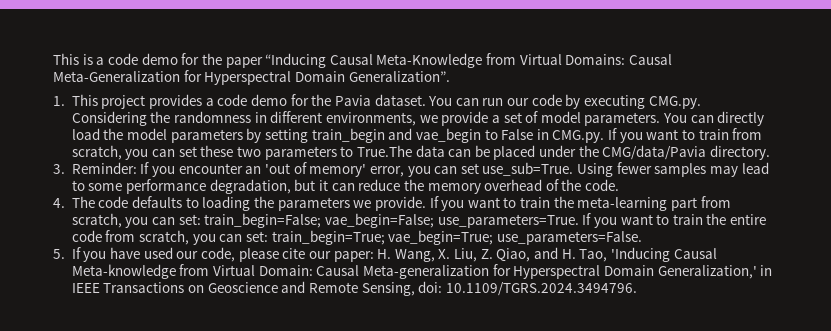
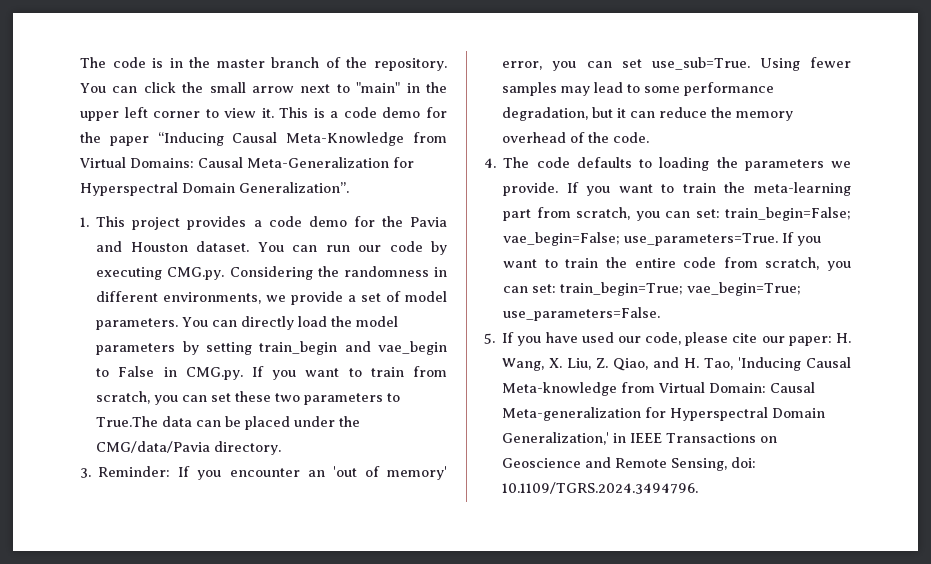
+ The code is in the master branch of the repository. You can click the small arrow next to "main" in the upper left corner to view it.
- 1. This project provides a code demo for the Pavia dataset.
+ 1. This project provides a code demo for the Pavia and Houston dataset.

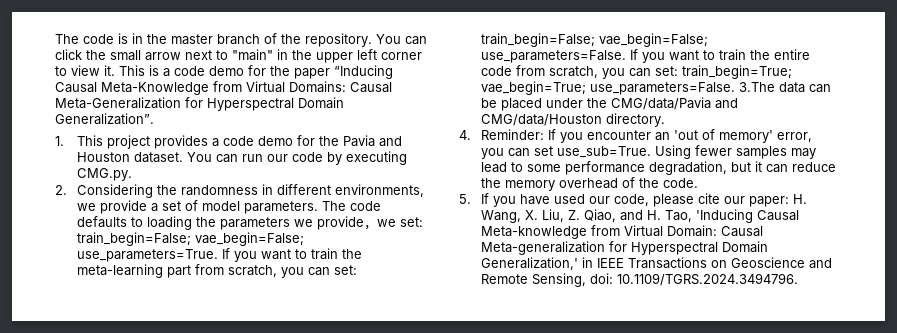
- You can run our code by executing CMG.py. Considering the randomness in different environments, we provide a set of model parameters.
+ You can run our code by executing CMG.py.
+ 2. Considering the randomness in different environments, we provide a set of model parameters.
- You can directly load the model parameters by setting train_begin and vae_begin to False in CMG.py. If you want to train from scratch, you can set these two parameters to True.The data can be placed under the CMG/data/Pavia directory.
+ The code defaults to loading the parameters we provide，we set: train_begin=False; vae_begin=False; use_parameters=True. If you want to train the meta-learning part from scratch, you can set: train_begin=False; vae_begin=False; use_parameters=False. If you want to train the entire code from scratch, you can set: train_begin=True; vae_begin=True; use_parameters=False. 3.The data can be placed under the CMG/data/Pavia and CMG/data/Houston directory.
- 3. Reminder: If you encounter an 'out of memory' error, you can set use_sub=True.
+ 4. Reminder: If you encounter an 'out of memory' error, you can set use_sub=True.
- 4. The code defaults to loading the parameters we provide. If you want to train the meta-learning part from scratch, you can set: train_begin=False; vae_begin=False; use_parameters=True. If you want to train the entire code from scratch, you can set: train_begin=True; vae_begin=True; use_parameters=False.

